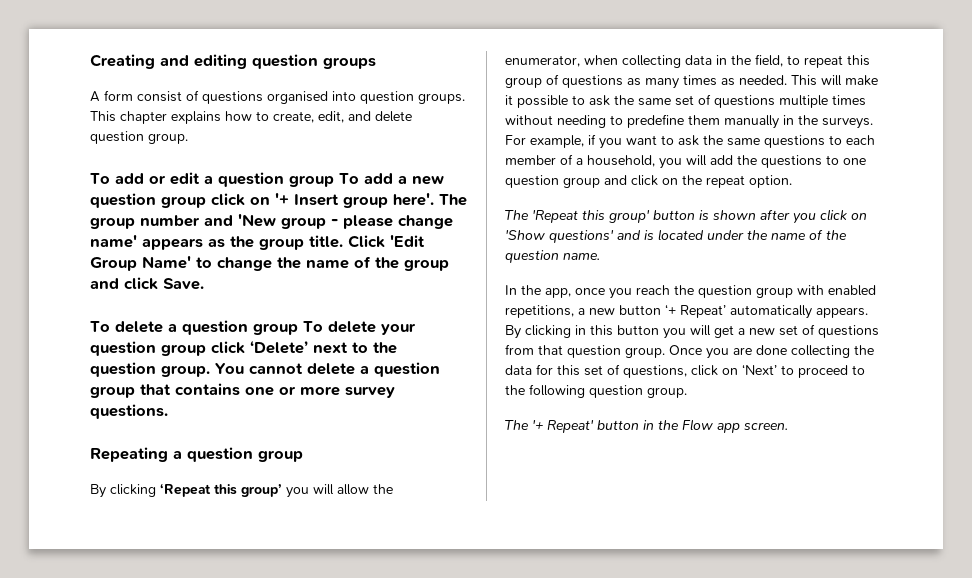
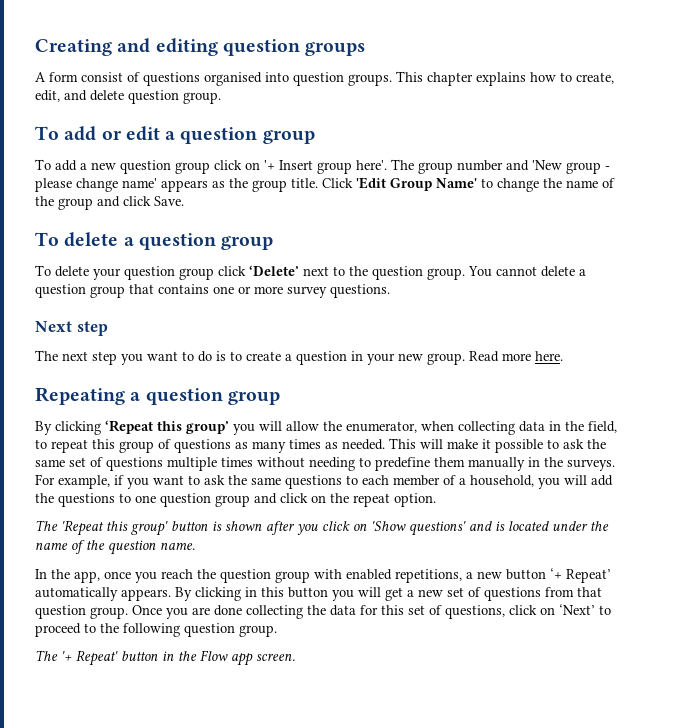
- To add or edit a question group To add a new question group click on '+ Insert group here'.
+ To add or edit a question group
+ To add a new question group click on '+ Insert group here'.
- To delete a question group To delete your question group click ‘Delete’ next to the question group.
+ To delete a question group
+ To delete your question group click ‘Delete’ next to the question group.
+ Next step
+ The next step you want to do is to create a question in your new group. Read more here.

